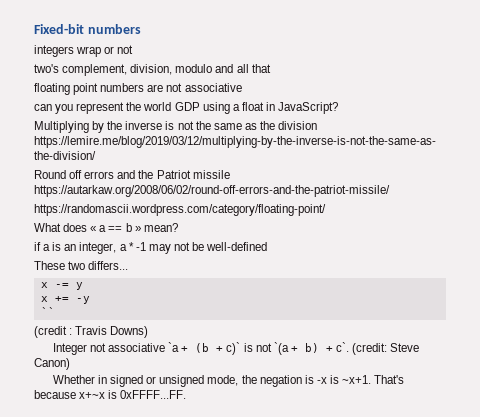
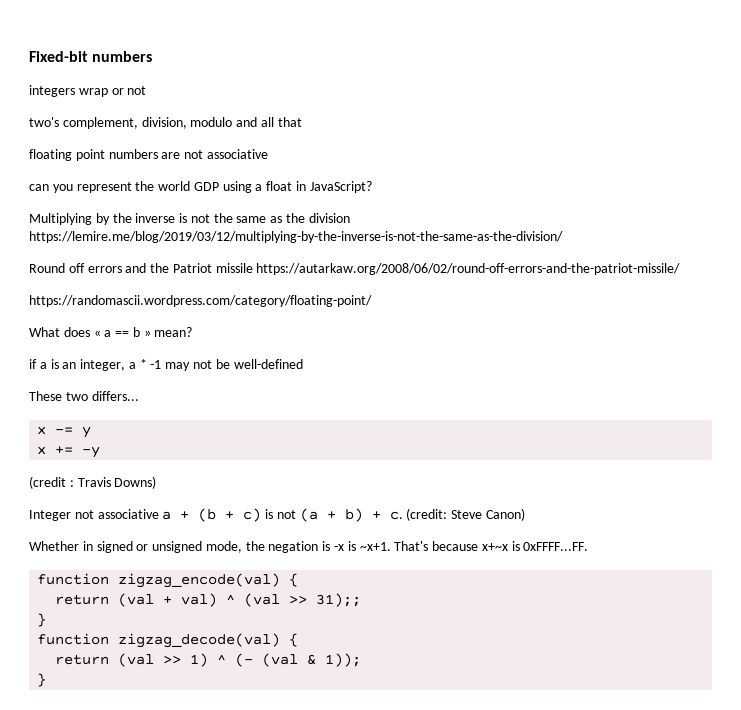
- ``
- Integer not associative `a + (b + c)` is not `(a + b) + c`.
+ Integer not associative a + (b + c) is not (a + b) + c.
+ function zigzag_encode(val) {
+ return (val + val) ^ (val >> 31);;
+ }
+ function zigzag_decode(val) {
+ return (val >> 1) ^ (- (val & 1));
+ }

